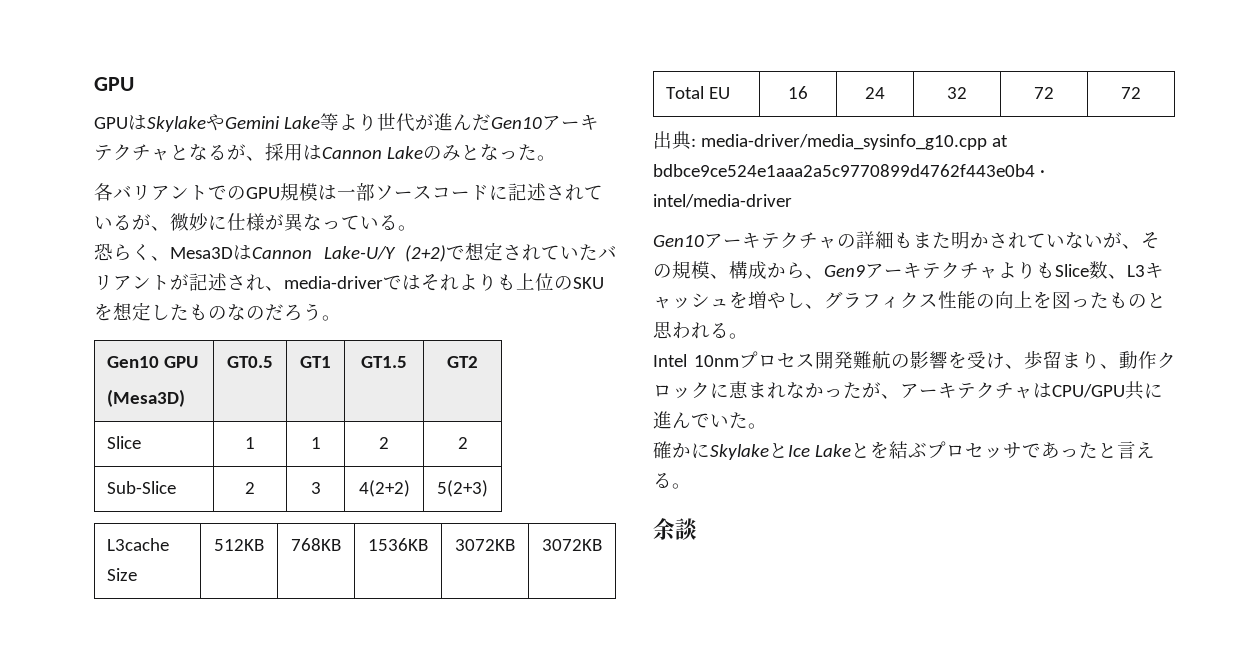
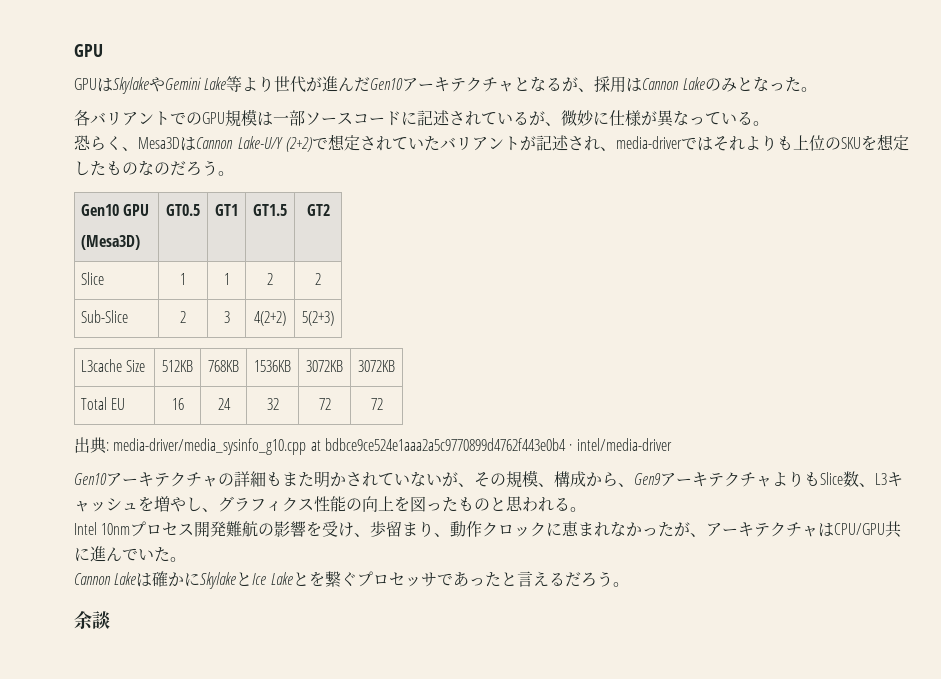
- 確かにSkylakeとIce Lakeとを結ぶプロセッサであったと言える。
+ Cannon Lakeは確かにSkylakeとIce Lakeとを繋ぐプロセッサであったと言えるだろう。

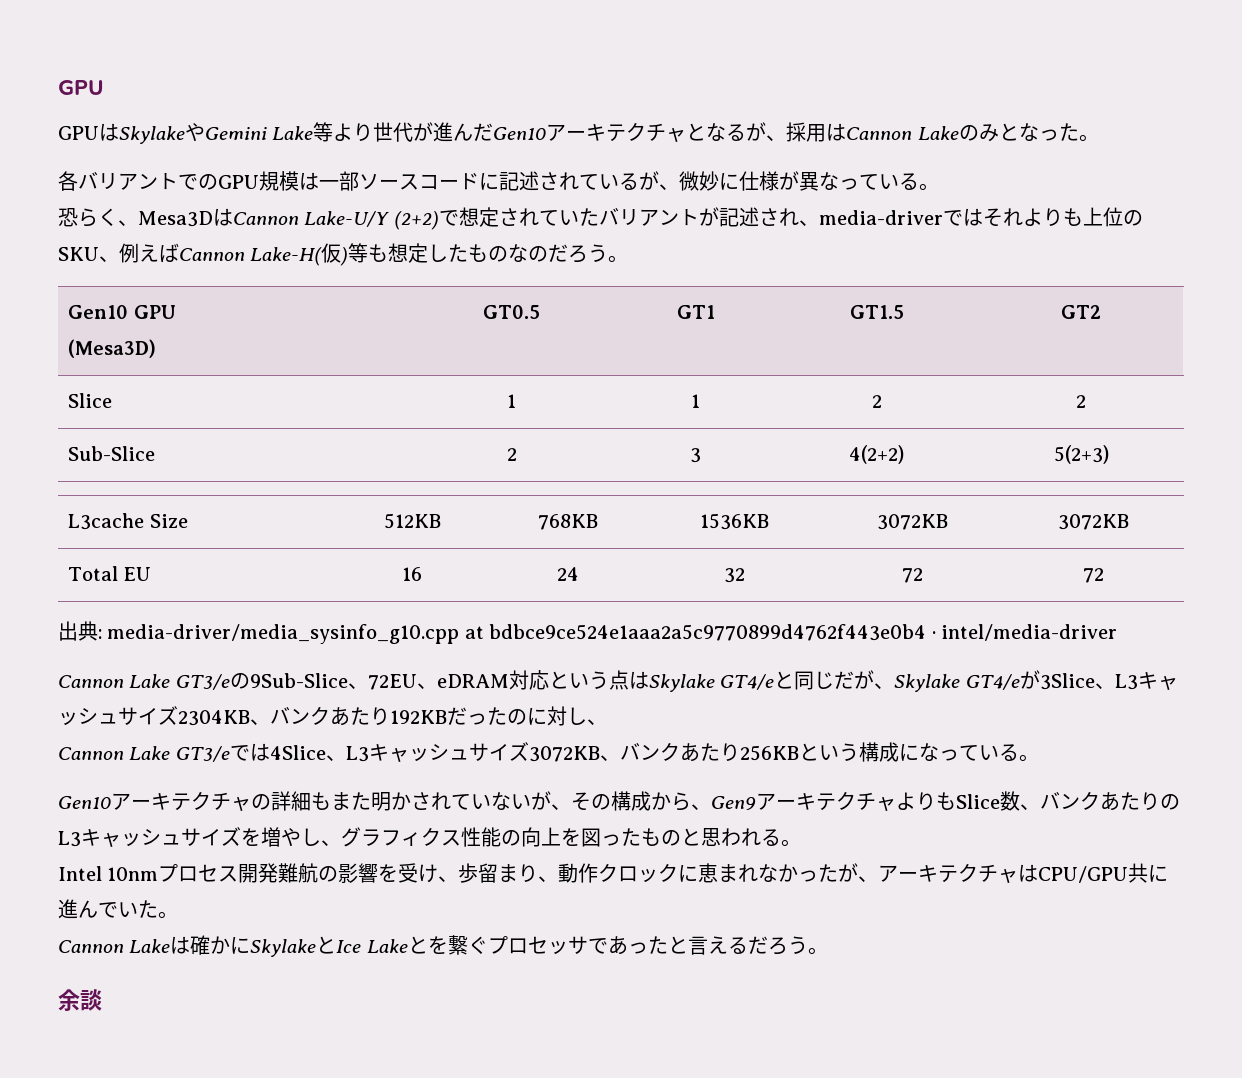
- 恐らく、Mesa3DはCannon Lake-U/Y (2+2)で想定されていたバリアントが記述され、media-driverではそれよりも上位のSKUを想定したものなのだろう。
+ 恐らく、Mesa3DはCannon Lake-U/Y (2+2)で想定されていたバリアントが記述され、media-driverではそれよりも上位のSKU、例えばCannon Lake-H(仮)等も想定したものなのだろう。
+ Cannon Lake GT3/eの9Sub-Slice、72EU、eDRAM対応という点はSkylake GT4/eと同じだが、Skylake GT4/eが3Slice、L3キャッシュサイズ2304KB、バンクあたり192KBだったのに対し、
+ Cannon Lake GT3/eでは4Slice、L3キャッシュサイズ3072KB、バンクあたり256KBという構成になっている。
- Gen10アーキテクチャの詳細もまた明かされていないが、その規模、構成から、Gen9アーキテクチャよりもSlice数、L3キャッシュを増やし、グラフィクス性能の向上を図ったものと思われる。
+ Gen10アーキテクチャの詳細もまた明かされていないが、その構成から、Gen9アーキテクチャよりもSlice数、バンクあたりのL3キャッシュサイズを増やし、グラフィクス性能の向上を図ったものと思われる。

